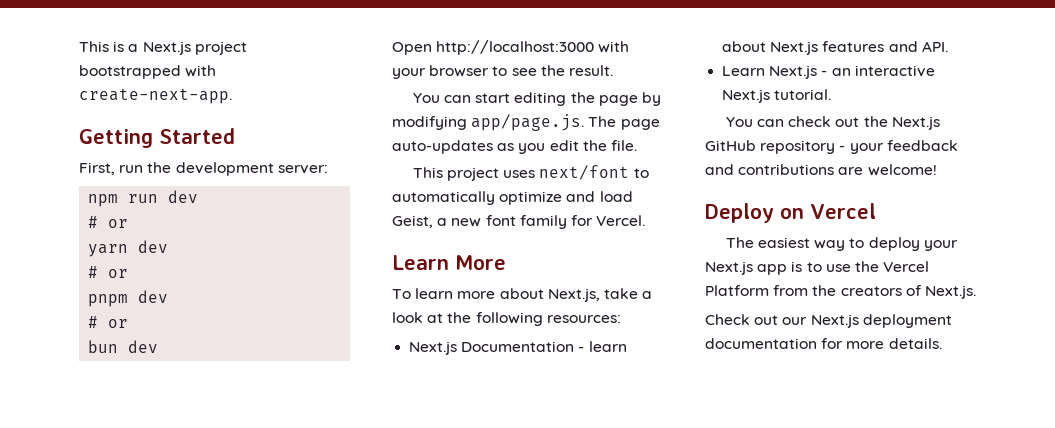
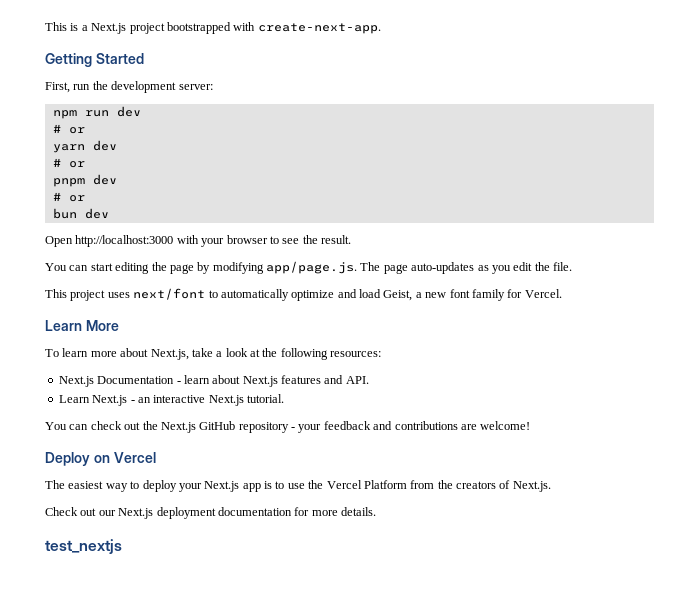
+ test_nextjs

